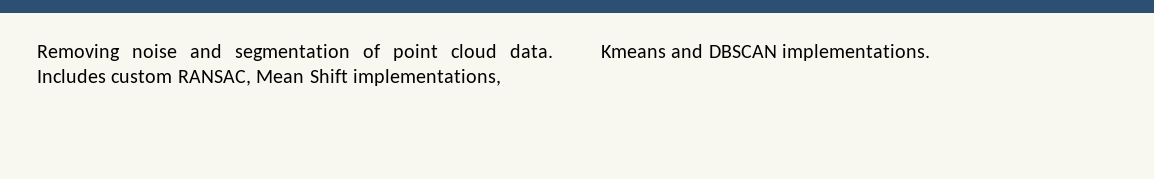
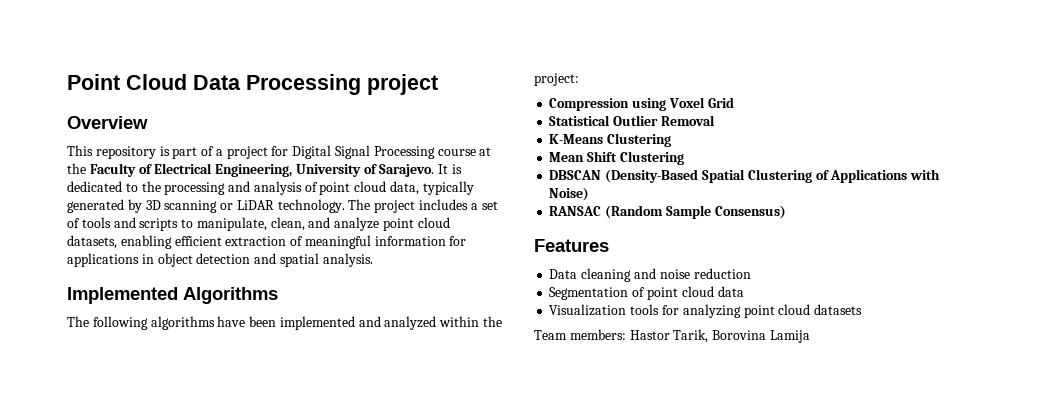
- Removing noise and segmentation of point cloud data. Includes custom RANSAC, Mean Shift implementations, Kmeans and DBSCAN implementations.
+ Point Cloud Data Processing project
+ Overview
+ This repository is part of a project for Digital Signal Processing course at the Faculty of Electrical Engineering, University of Sarajevo. It is dedicated to the processing and analysis of point cloud data, typically generated by 3D scanning or LiDAR technology. The project includes a set of tools and scripts to manipulate, clean, and analyze point cloud datasets, enabling efficient extraction of meaningful information for applications in object detection and spatial analysis.
+ Implemented Algorithms
+ The following algorithms have been implemented and analyzed within the project:
+ Compression using Voxel Grid
+ Statistical Outlier Removal
+ K-Means Clustering
+ Mean Shift Clustering
+ DBSCAN (Density-Based Spatial Clustering of Applications with Noise)
+ RANSAC (Random Sample Consensus)
+ Features
+ Data cleaning and noise reduction
+ Segmentation of point cloud data
+ Visualization tools for analyzing point cloud datasets
+ Team members: Hastor Tarik, Borovina Lamija

